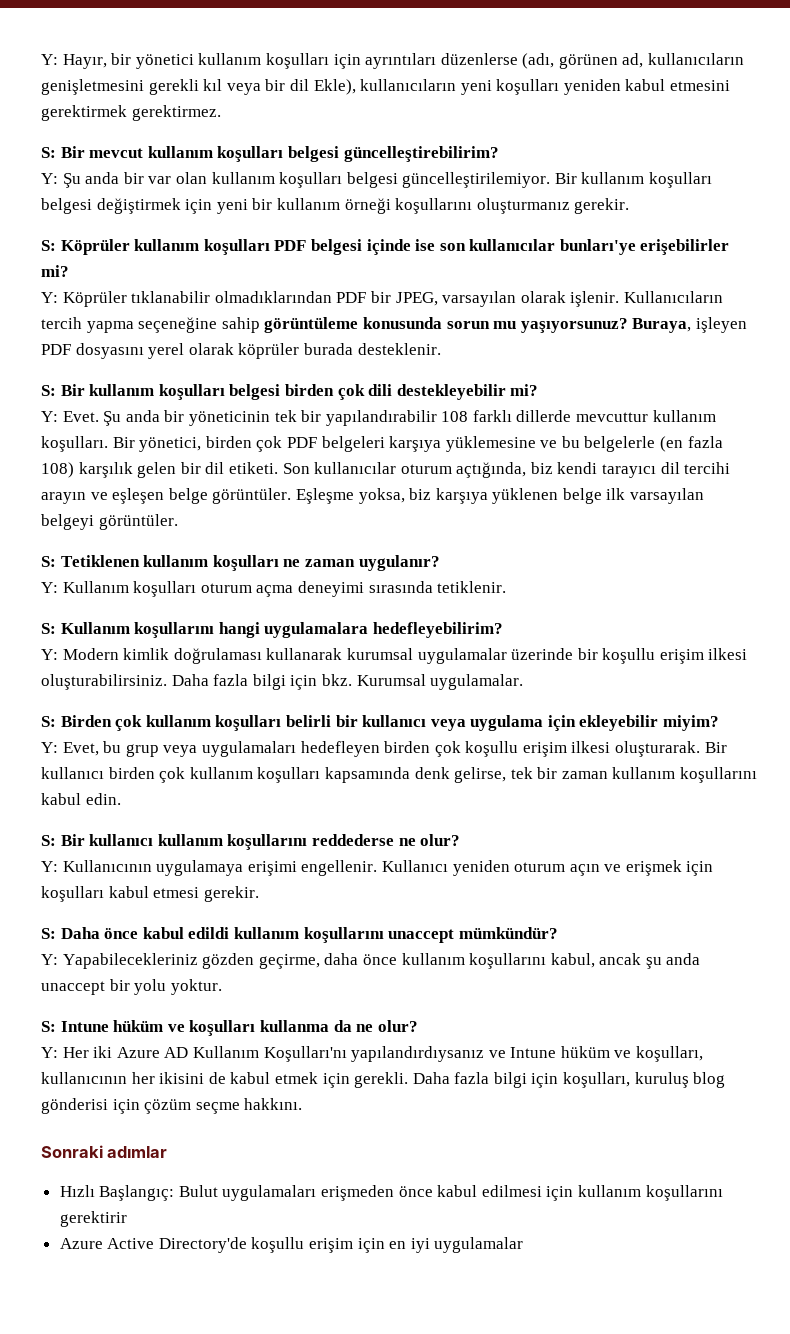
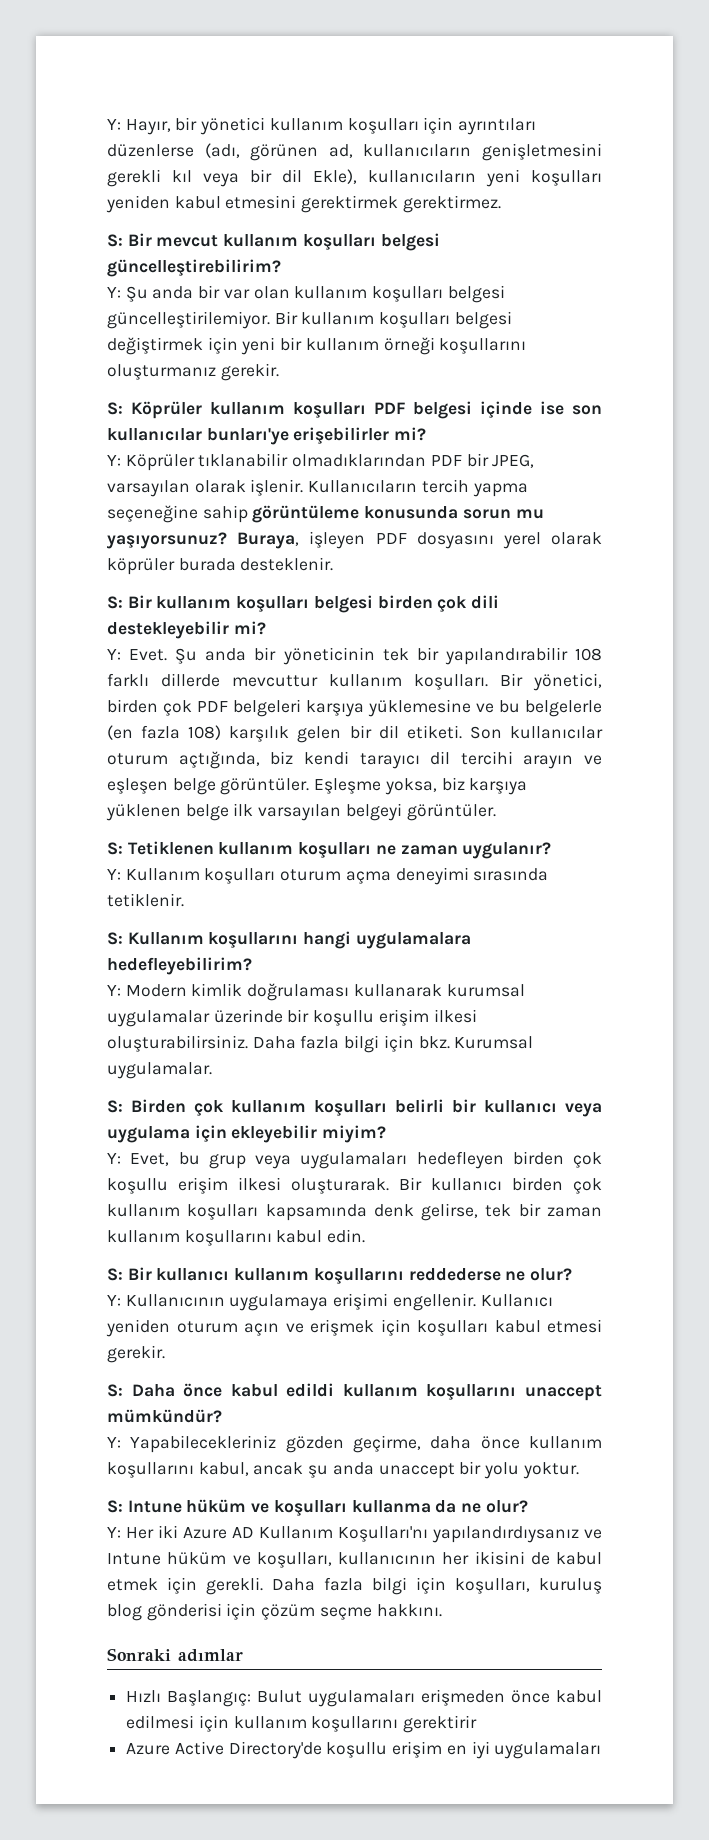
- Azure Active Directory'de koşullu erişim için en iyi uygulamalar
+ Azure Active Directory'de koşullu erişim en iyi uygulamaları

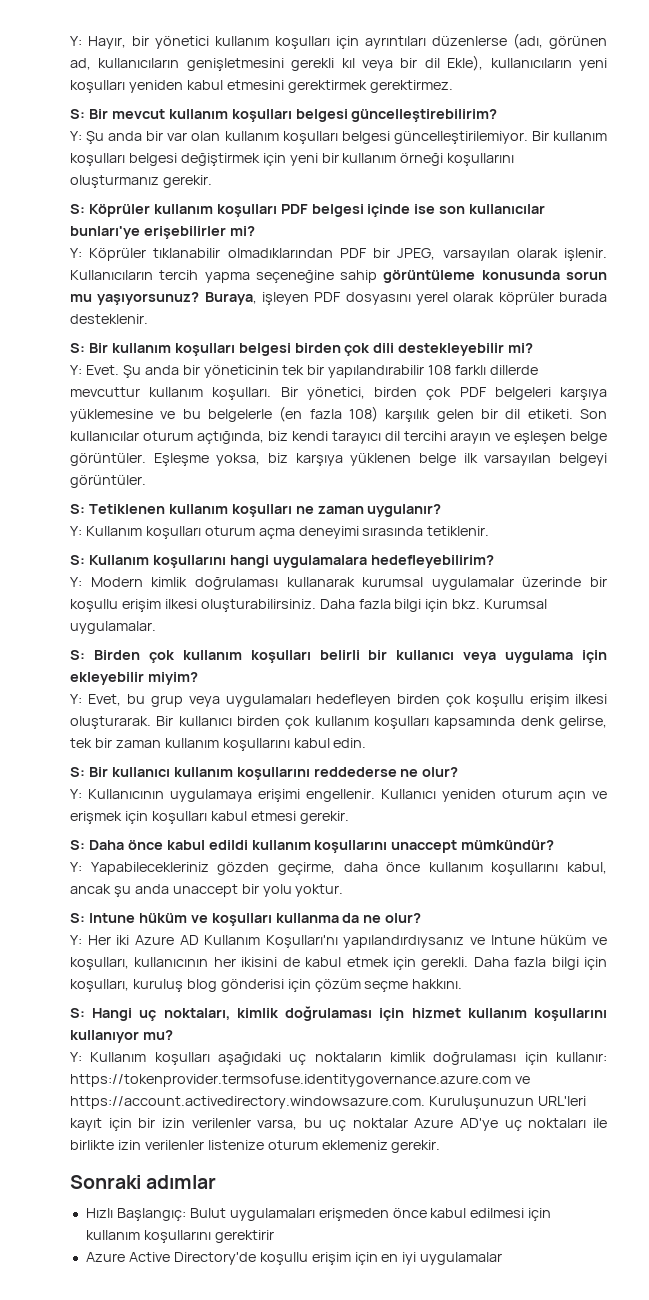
+ S: Hangi uç noktaları, kimlik doğrulaması için hizmet kullanım koşullarını kullanıyor mu?
+ Y: Kullanım koşulları aşağıdaki uç noktaların kimlik doğrulaması için kullanır: https://tokenprovider.termsofuse.identitygovernance.azure.com ve https://account.activedirectory.windowsazure.com. Kuruluşunuzun URL'leri kayıt için bir izin verilenler varsa, bu uç noktalar Azure AD'ye uç noktaları ile birlikte izin verilenler listenize oturum eklemeniz gerekir.
- Azure Active Directory'de koşullu erişim en iyi uygulamaları
+ Azure Active Directory'de koşullu erişim için en iyi uygulamalar

